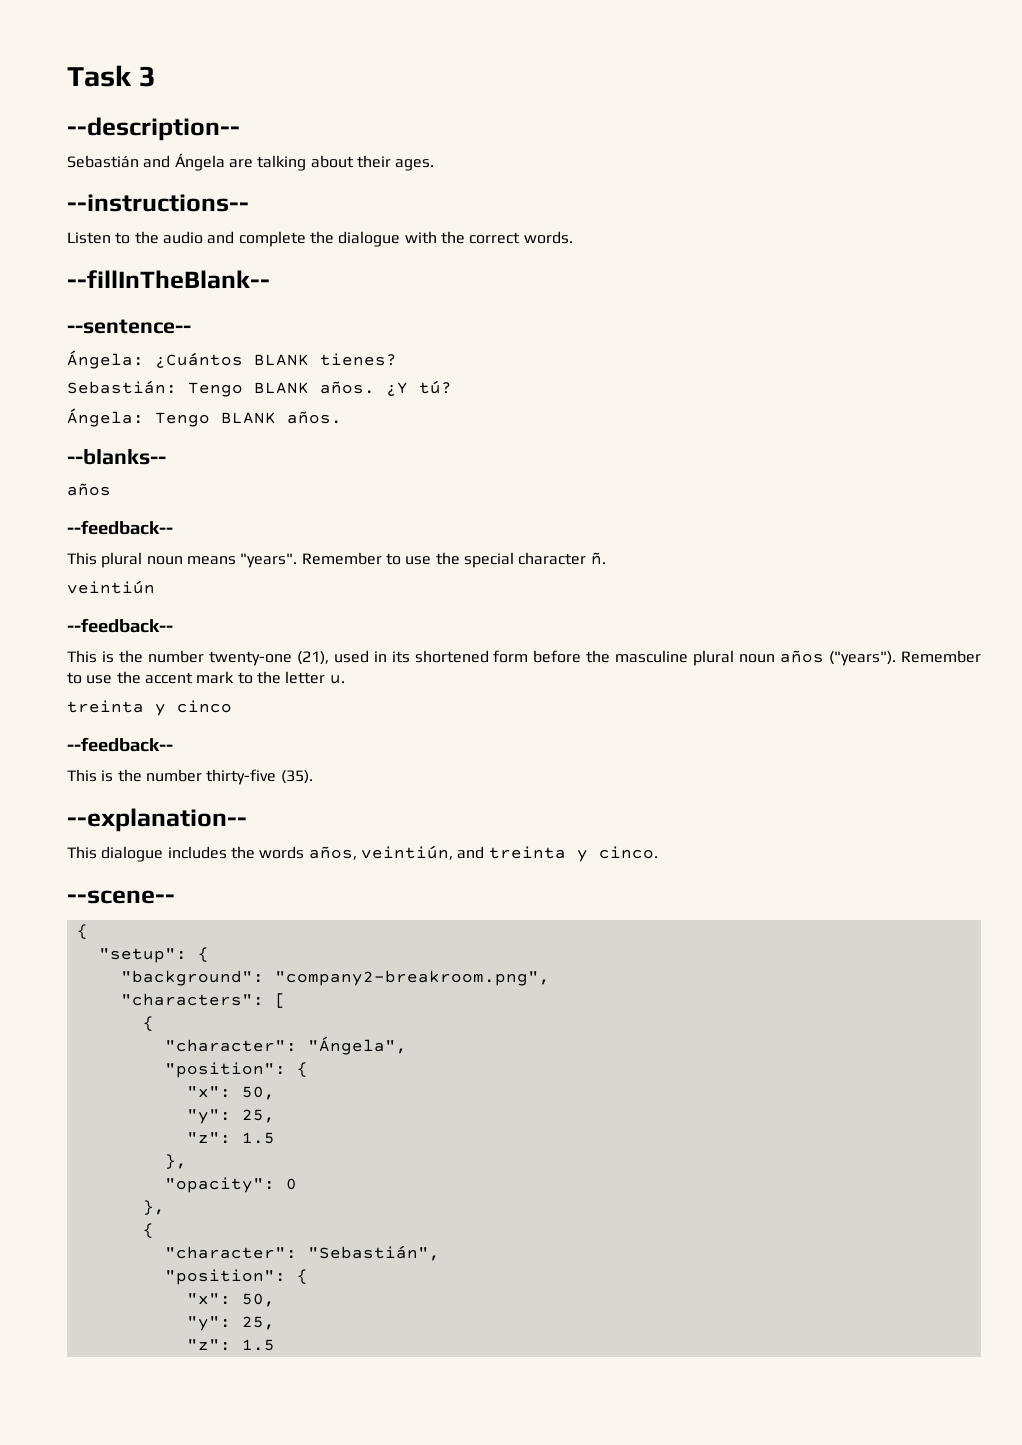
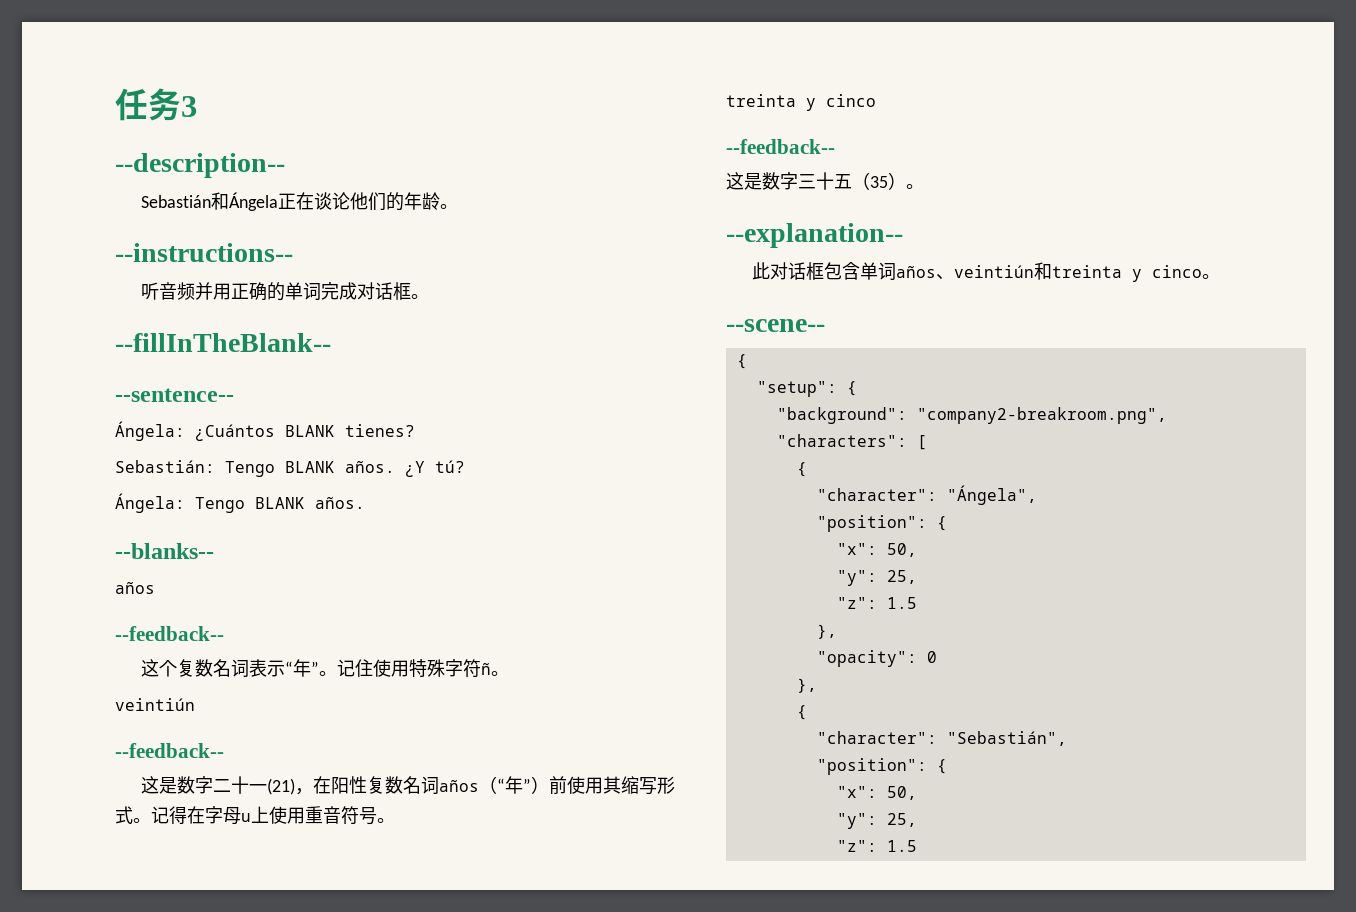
- Task 3
+ 任务3
- Sebastián and Ángela are talking about their ages.
+ Sebastián和Ángela正在谈论他们的年龄。
  --instructions--
- Listen to the audio and complete the dialogue with the correct words.
+ 听音频并用正确的单词完成对话框。
- This plural noun means "years". Remember to use the special character ñ.
+ 这个复数名词表示“年”。记住使用特殊字符ñ。
  veintiún
  --feedback--
- This is the number twenty-one (21), used in its shortened form before the masculine plural noun años ("years"). Remember to use the accent mark to the letter u.
+ 这是数字二十一(21)，在阳性复数名词años（“年”）前使用其缩写形式。记得在字母u上使用重音符号。
  treinta y cinco
  --feedback--
- This is the number thirty-five (35).
+ 这是数字三十五（35）。
  --explanation--
- This dialogue includes the words años, veintiún, and treinta y cinco.
+ 此对话框包含单词años、veintiún和treinta y cinco。

